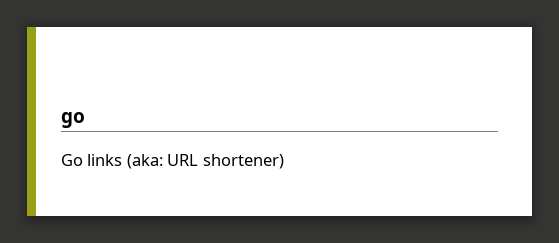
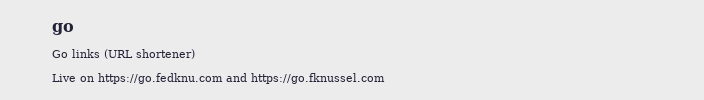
- Go links (aka: URL shortener)
+ Go links (URL shortener)
+ Live on https://go.fedknu.com and https://go.fknussel.com

